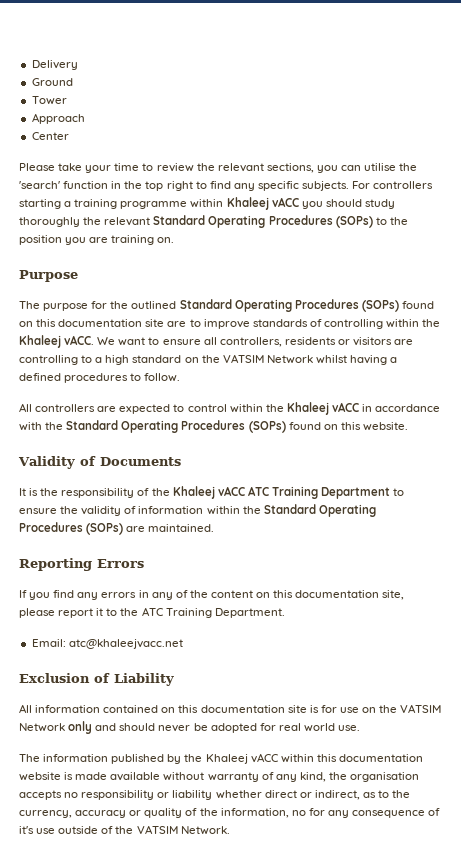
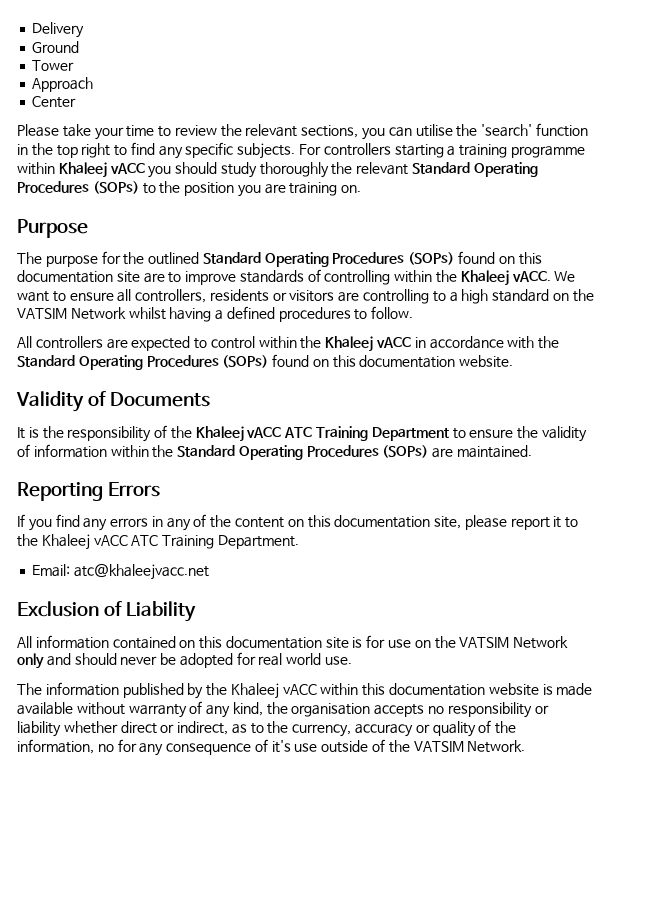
- All controllers are expected to control within the Khaleej vACC in accordance with the Standard Operating Procedures (SOPs) found on this website.
+ All controllers are expected to control within the Khaleej vACC in accordance with the Standard Operating Procedures (SOPs) found on this documentation website.
- If you find any errors in any of the content on this documentation site, please report it to the ATC Training Department.
+ If you find any errors in any of the content on this documentation site, please report it to the Khaleej vACC ATC Training Department.

